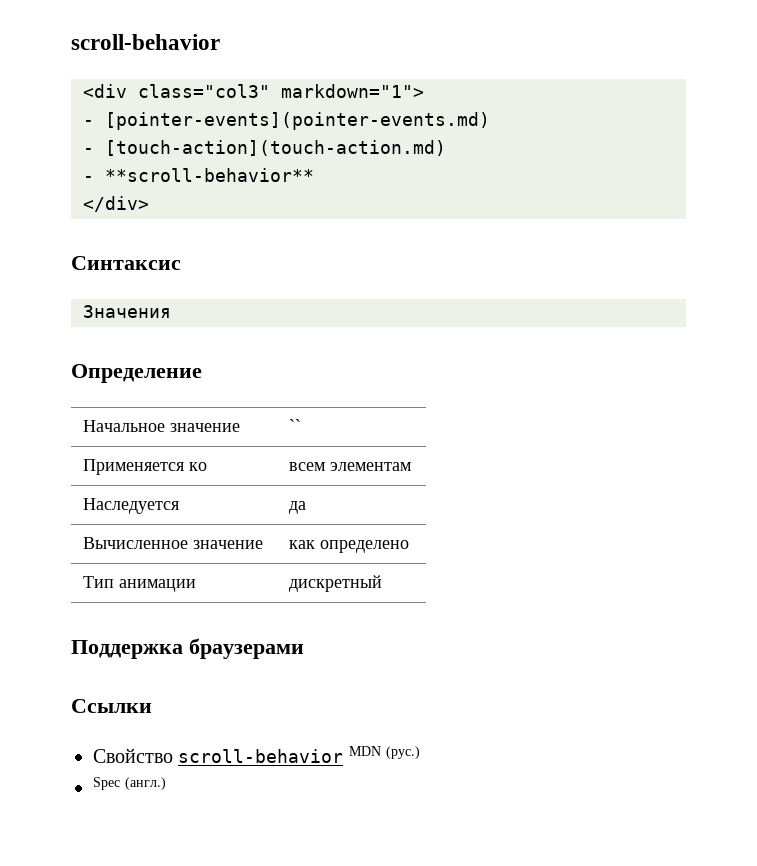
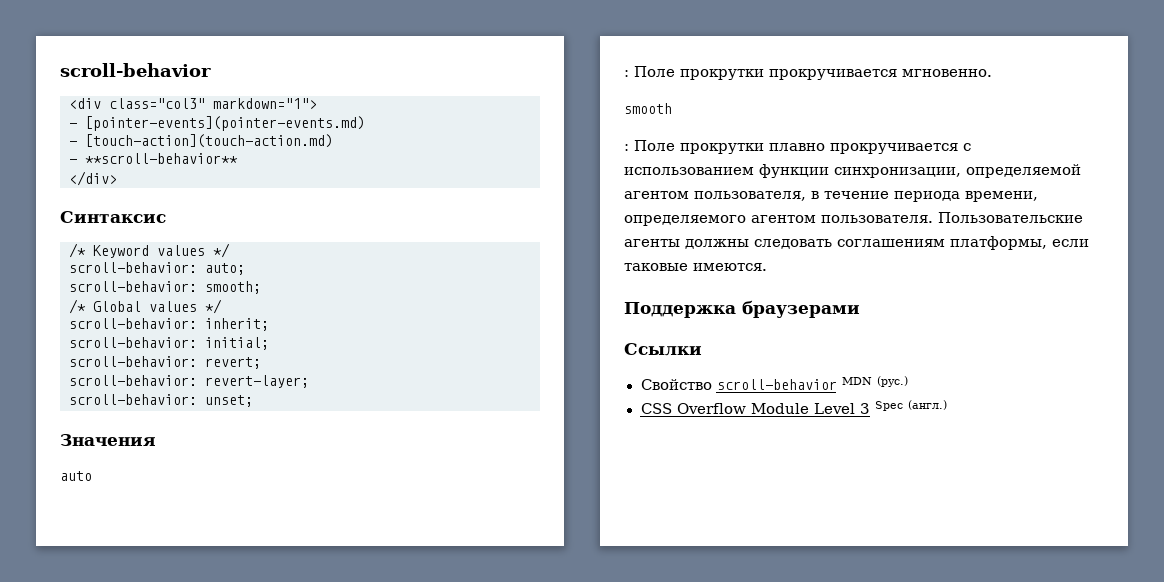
+ /* Keyword values */
+ scroll-behavior: auto;
+ scroll-behavior: smooth;
+ /* Global values */
+ scroll-behavior: inherit;
+ scroll-behavior: initial;
+ scroll-behavior: revert;
+ scroll-behavior: revert-layer;
+ scroll-behavior: unset;
  Значения
- Определение
- Начальное значение | ``
- Применяется ко | всем элементам
- Наследуется | да
- Вычисленное значение | как определено
- Тип анимации | дискретный
+ auto
+ : Поле прокрутки прокручивается мгновенно.
+ smooth
+ : Поле прокрутки плавно прокручивается с использованием функции синхронизации, определяемой агентом пользователя, в течение периода времени, определяемого агентом пользователя. Пользовательские агенты должны следовать соглашениям платформы, если таковые имеются.
- Spec (англ.)
+ CSS Overflow Module Level 3 Spec (англ.)

